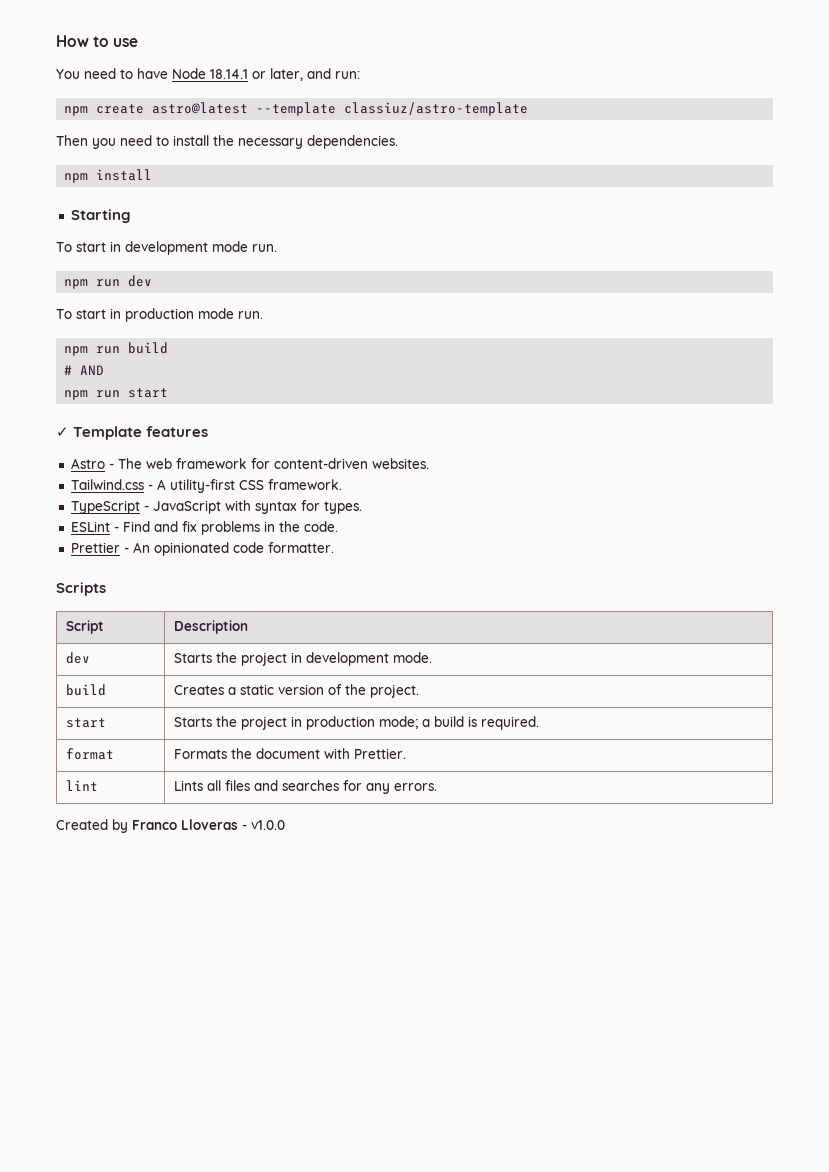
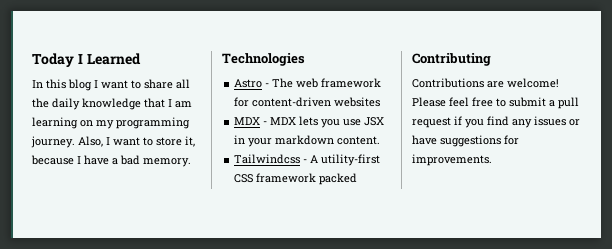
- How to use
- You need to have Node 18.14.1 or later, and run:
- npm create astro@latest --template classiuz/astro-template
- Then you need to install the necessary dependencies.
- npm install
- Starting
- To start in development mode run.
- npm run dev
- To start in production mode run.
- npm run build
- # AND
- npm run start
- ✓ Template features
+ Today I Learned
+ In this blog I want to share all the daily knowledge that I am learning on my programming journey. Also, I want to store it, because I have a bad memory.
+ Technologies
- Astro - The web framework for content-driven websites.
- Tailwind.css - A utility-first CSS framework.
- TypeScript - JavaScript with syntax for types.
- ESLint - Find and fix problems in the code.
- Prettier - An opinionated code formatter.
- Scripts
- Script | Description
- dev | Starts the project in development mode.
- build | Creates a static version of the project.
- start | Starts the project in production mode; a build is required.
- format | Formats the document with Prettier.
- lint | Lints all files and searches for any errors.
- Created by Franco Lloveras - v1.0.0
+ Astro - The web framework for content-driven websites
+ MDX - MDX lets you use JSX in your markdown content.
+ Tailwindcss - A utility-first CSS framework packed
+ Contributing
+ Contributions are welcome! Please feel free to submit a pull request if you find any issues or have suggestions for improvements.

